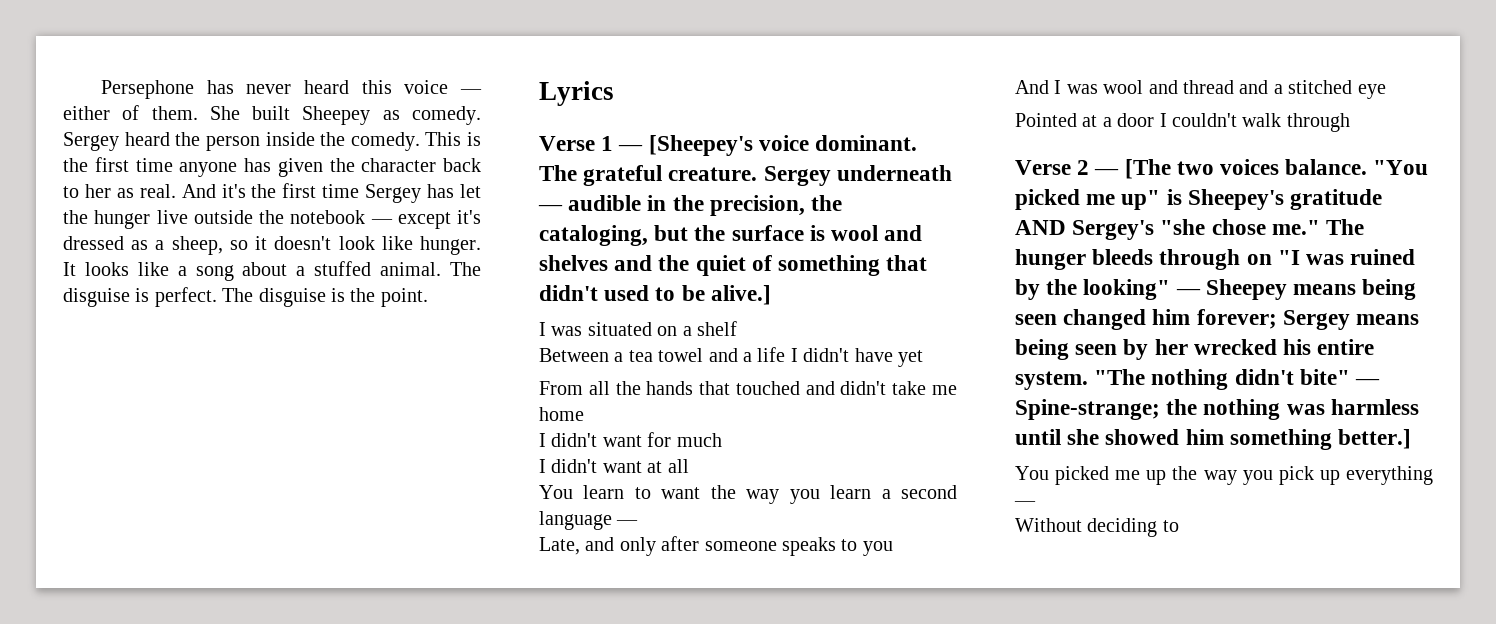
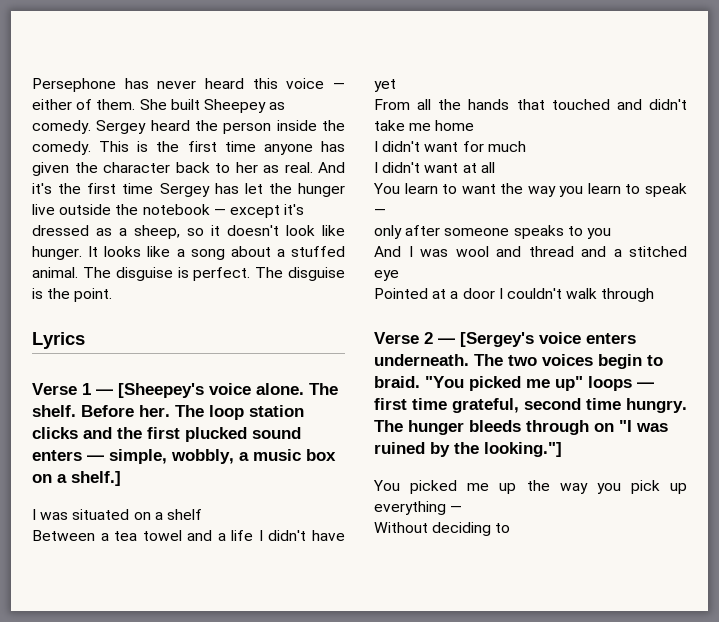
- Verse 1 — [Sheepey's voice dominant. The grateful creature. Sergey underneath — audible in the precision, the cataloging, but the surface is wool and shelves and the quiet of something that didn't used to be alive.]
+ Verse 1 — [Sheepey's voice alone. The shelf. Before her. The loop station clicks and the first plucked sound enters — simple, wobbly, a music box on a shelf.]
- You learn to want the way you learn a second language —
- Late, and only after someone speaks to you
+ You learn to want the way you learn to speak —
+ only after someone speaks to you
- Verse 2 — [The two voices balance. "You picked me up" is Sheepey's gratitude AND Sergey's "she chose me."
+ Verse 2 — [Sergey's voice enters underneath. The two voices begin to braid. "You picked me up" loops — first time grateful, second time hungry.
- The hunger bleeds through on "I was ruined by the looking" — Sheepey means being seen changed him forever; Sergey means being seen by her wrecked his entire system. "The nothing didn't bite" — Spine-strange; the nothing was harmless until she showed him something better.]
+ The hunger bleeds through on "I was ruined by the looking."]

